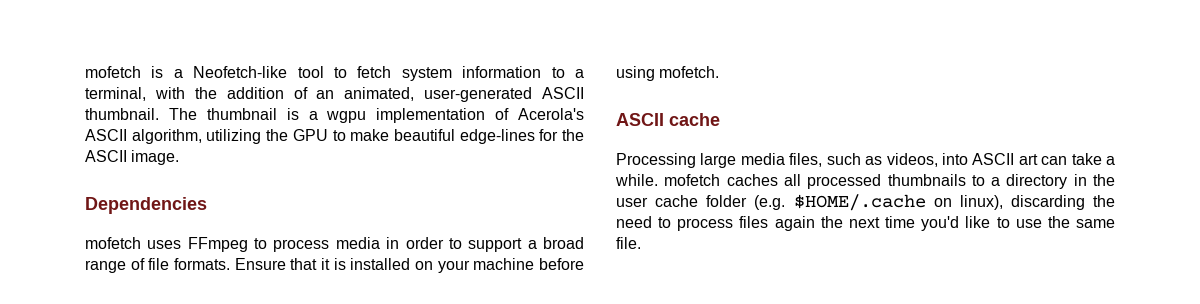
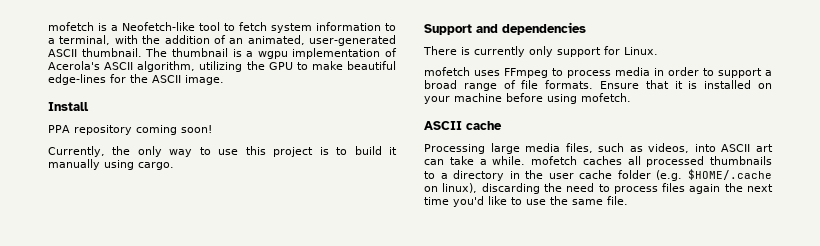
- Dependencies
+ Install
+ PPA repository coming soon!
+ Currently, the only way to use this project is to build it manually using cargo.
+ Support and dependencies
+ There is currently only support for Linux.

